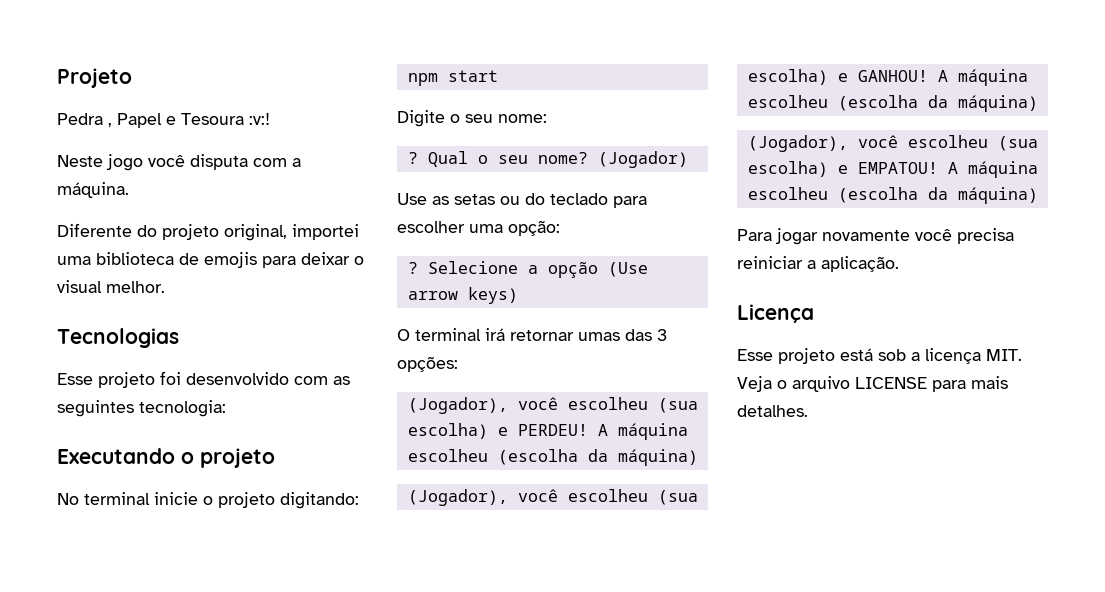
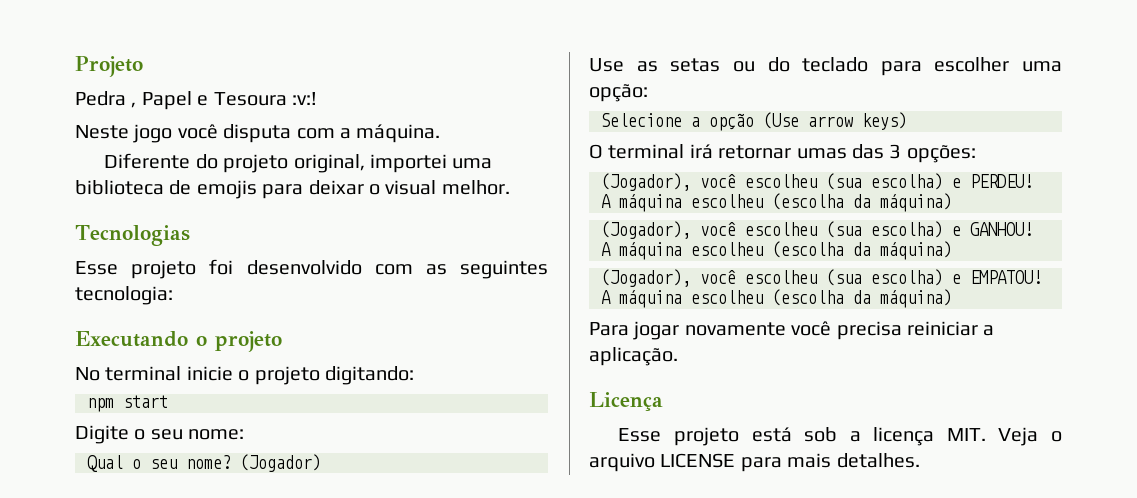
  Digite o seu nome:
- ? Qual o seu nome?
+ Qual o seu nome?
  Use as setas ou do teclado para escolher uma opção:
- ? Selecione a opção (Use arrow keys)
+ Selecione a opção (Use arrow keys)

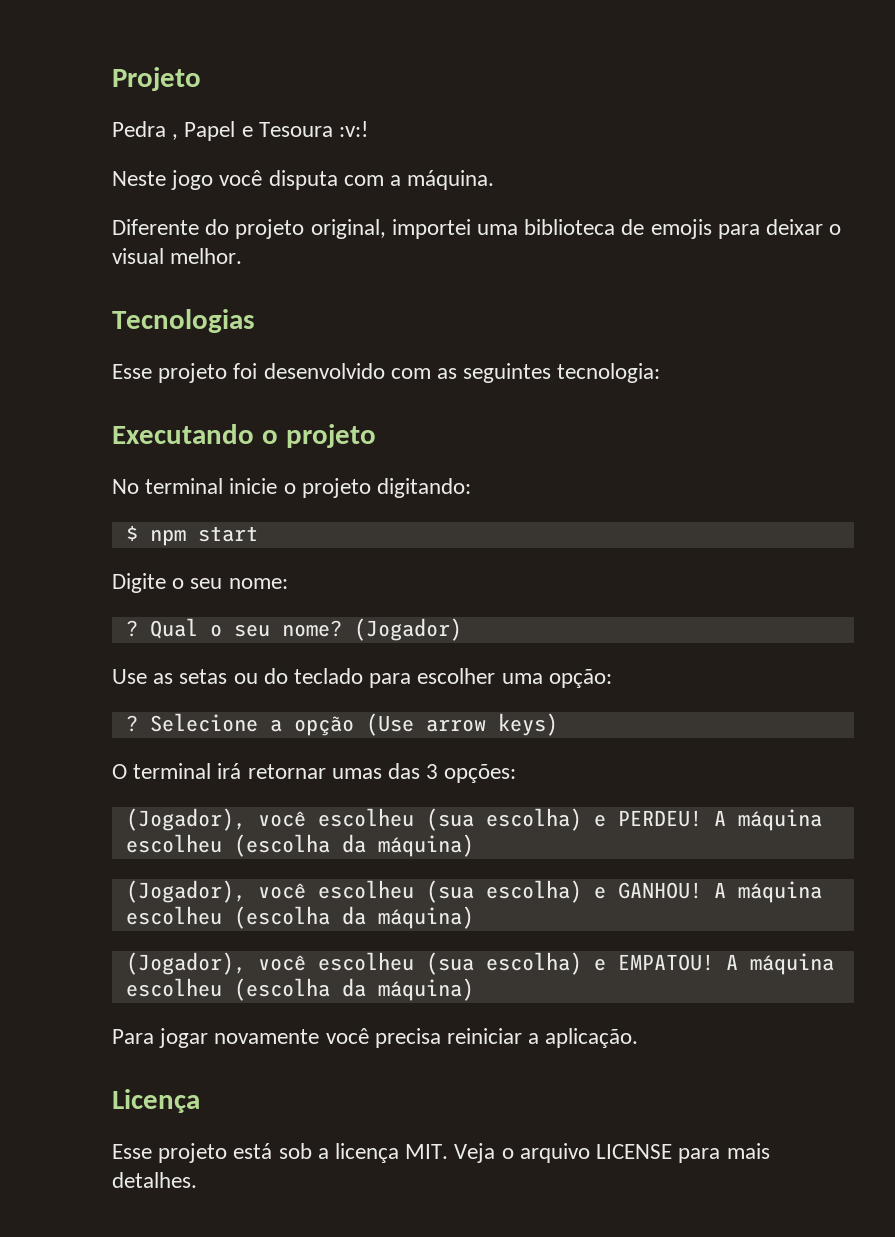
- npm start
+ $ npm start
  Digite o seu nome:
- Qual o seu nome?
+ ? Qual o seu nome?
  Use as setas ou do teclado para escolher uma opção:
- Selecione a opção (Use arrow keys)
+ ? Selecione a opção (Use arrow keys)

